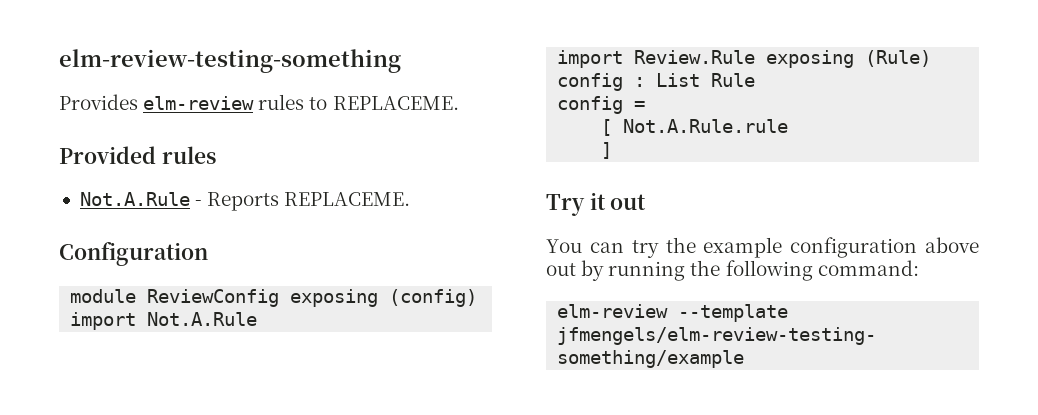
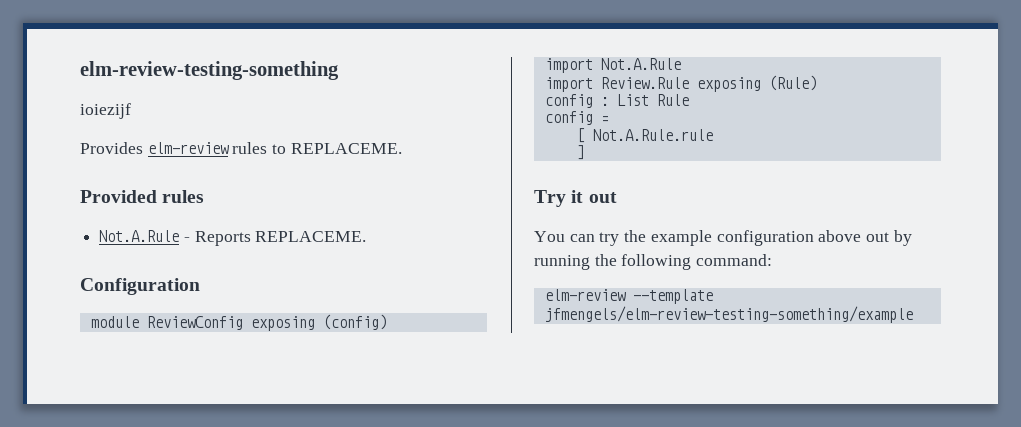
+ ioiezijf

